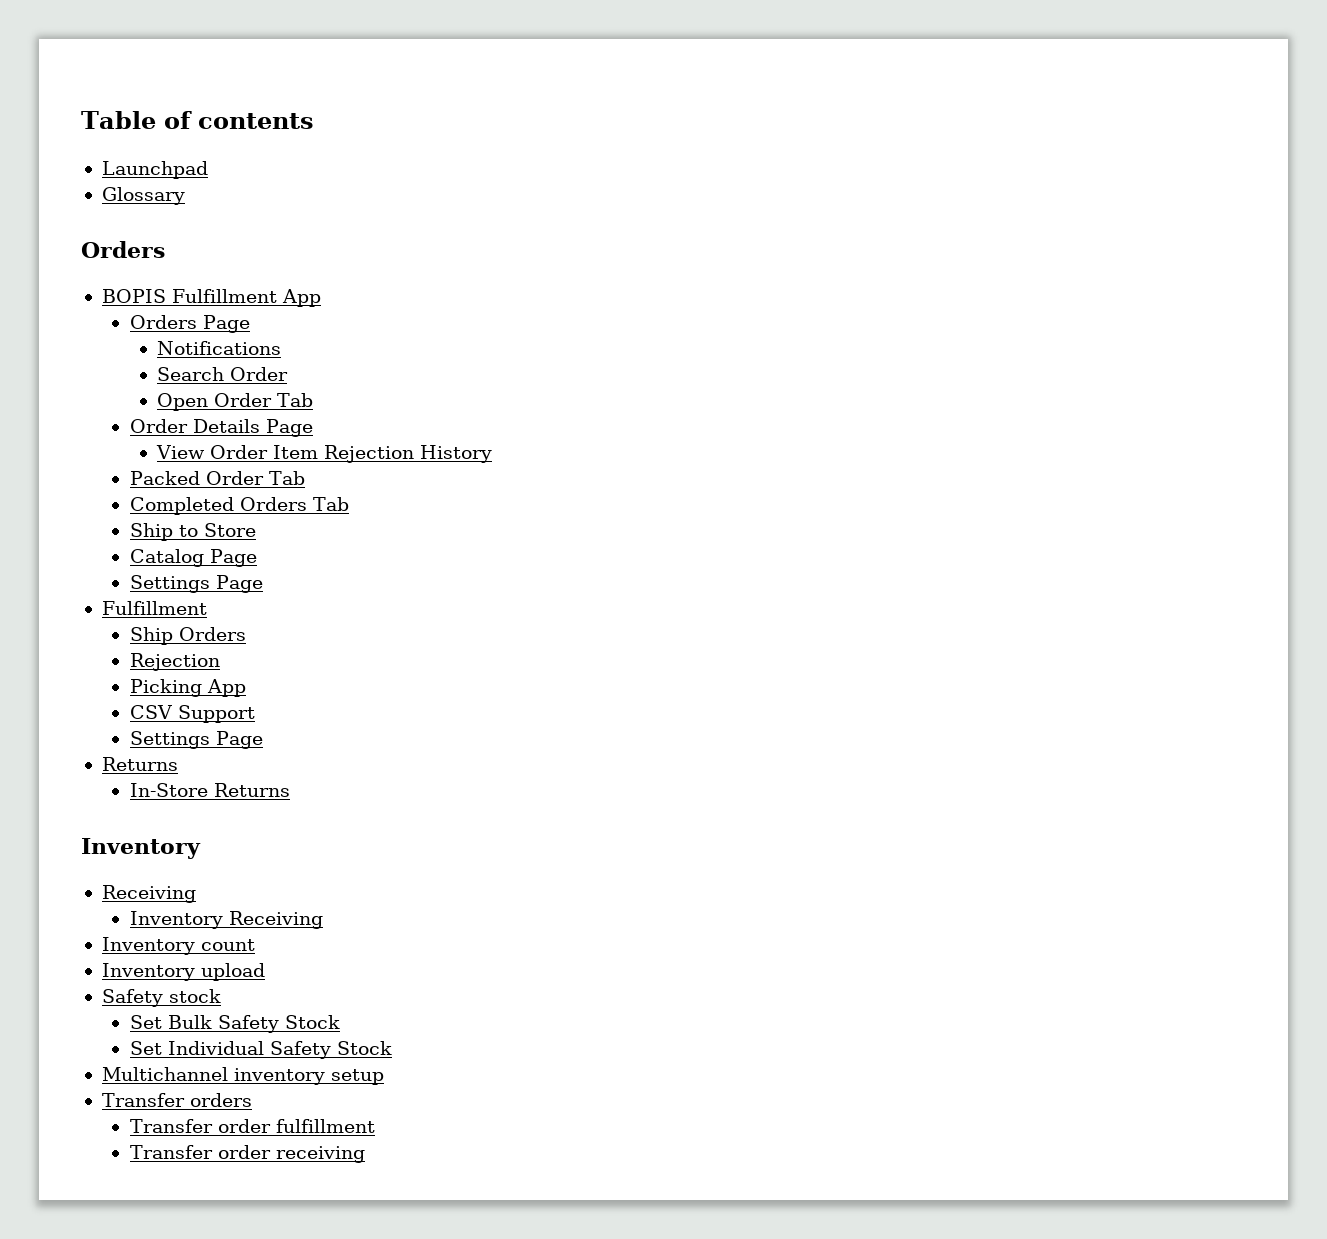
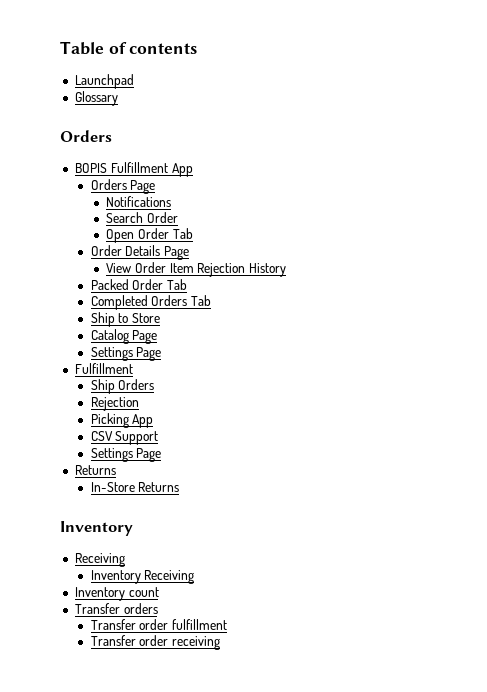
- Inventory upload
- Safety stock
- Set Bulk Safety Stock
- Set Individual Safety Stock
- Multichannel inventory setup

